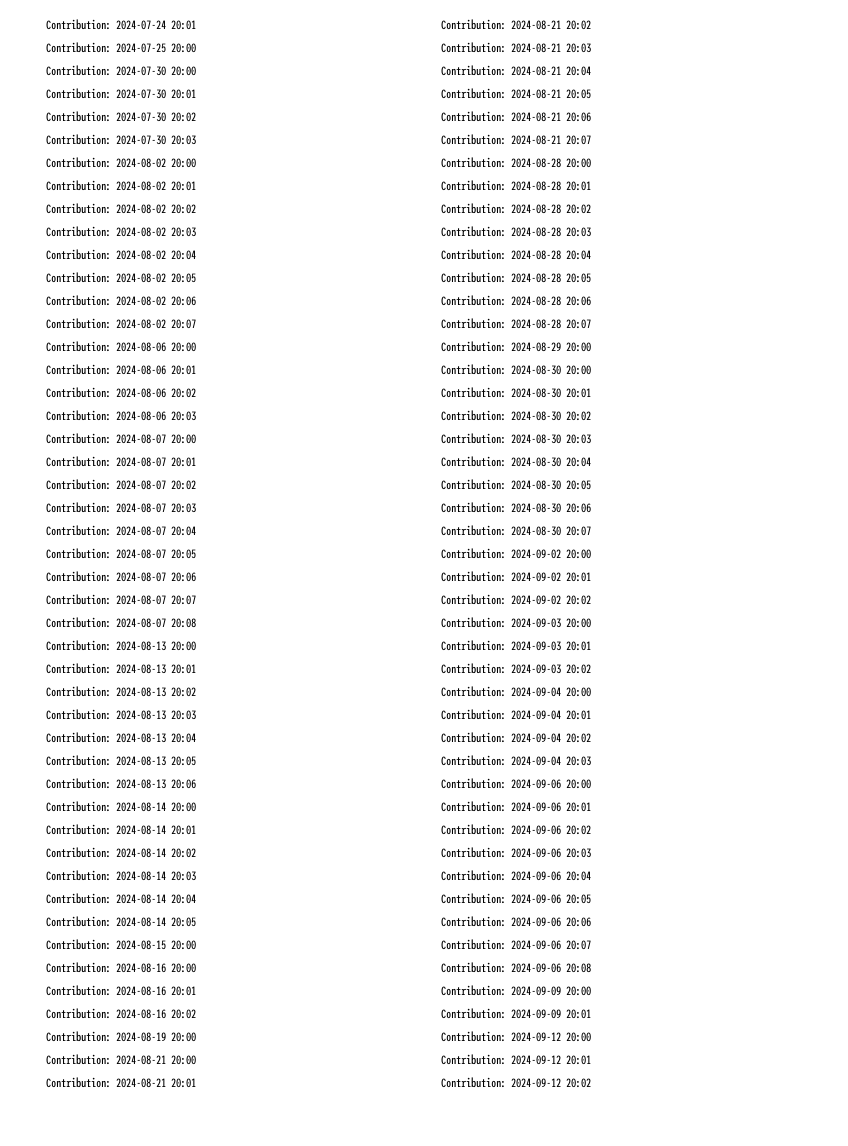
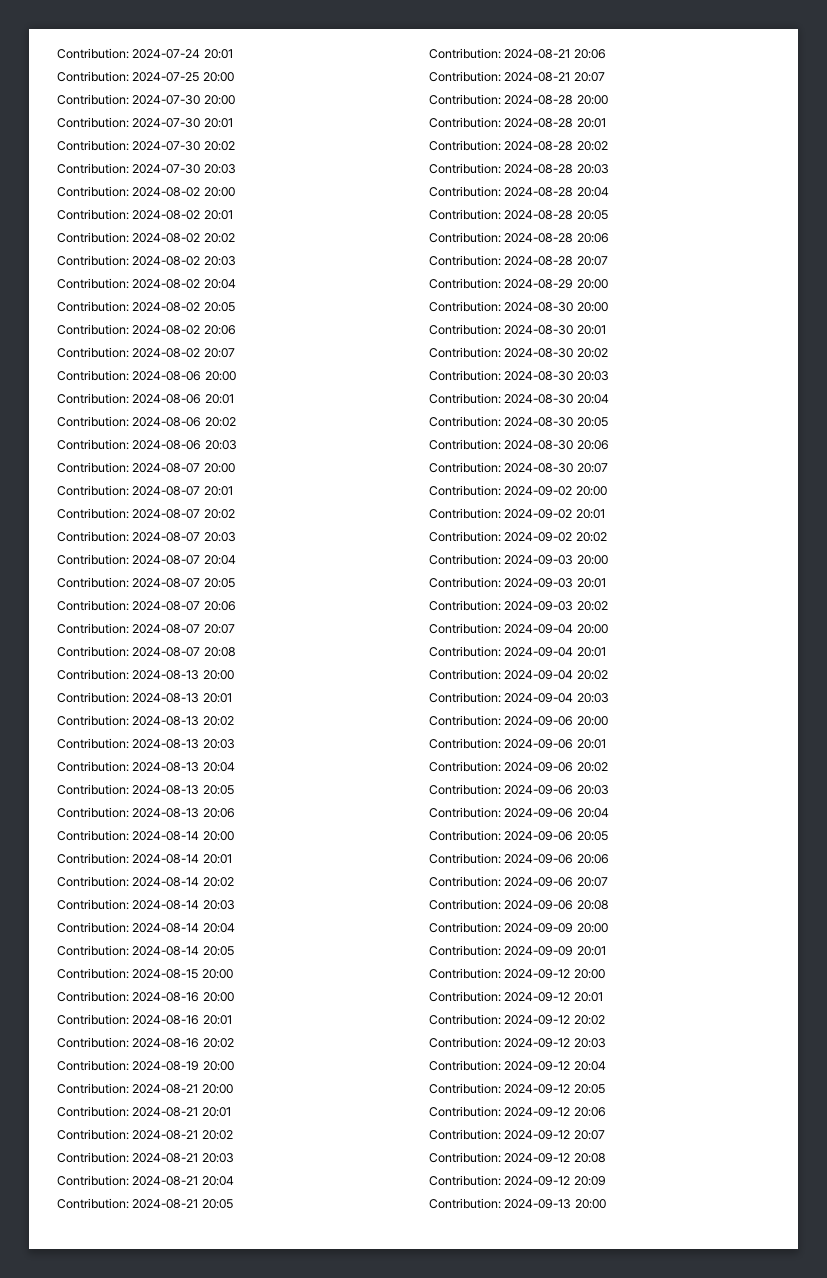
+ Contribution: 2024-09-12 20:03
+ Contribution: 2024-09-12 20:04
+ Contribution: 2024-09-12 20:05
+ Contribution: 2024-09-12 20:06
+ Contribution: 2024-09-12 20:07
+ Contribution: 2024-09-12 20:08
+ Contribution: 2024-09-12 20:09
+ Contribution: 2024-09-13 20:00

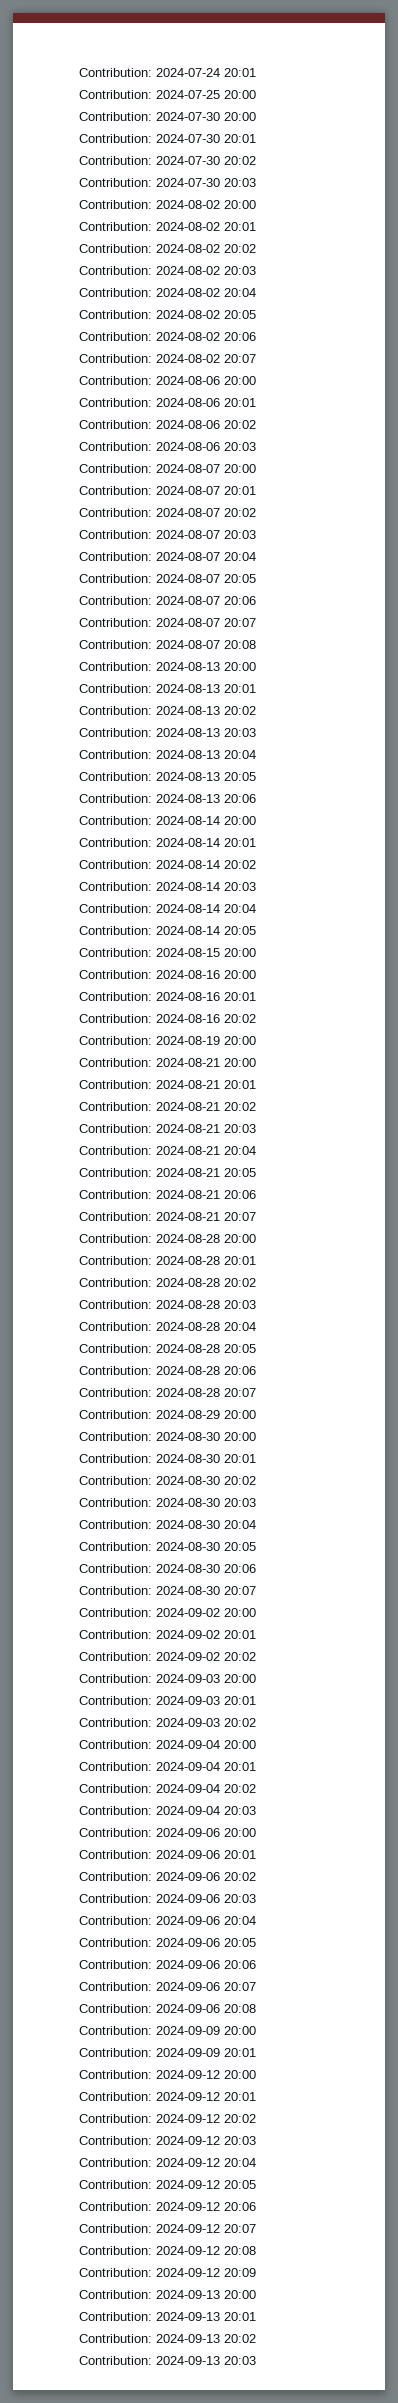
+ Contribution: 2024-09-13 20:01
+ Contribution: 2024-09-13 20:02
+ Contribution: 2024-09-13 20:03

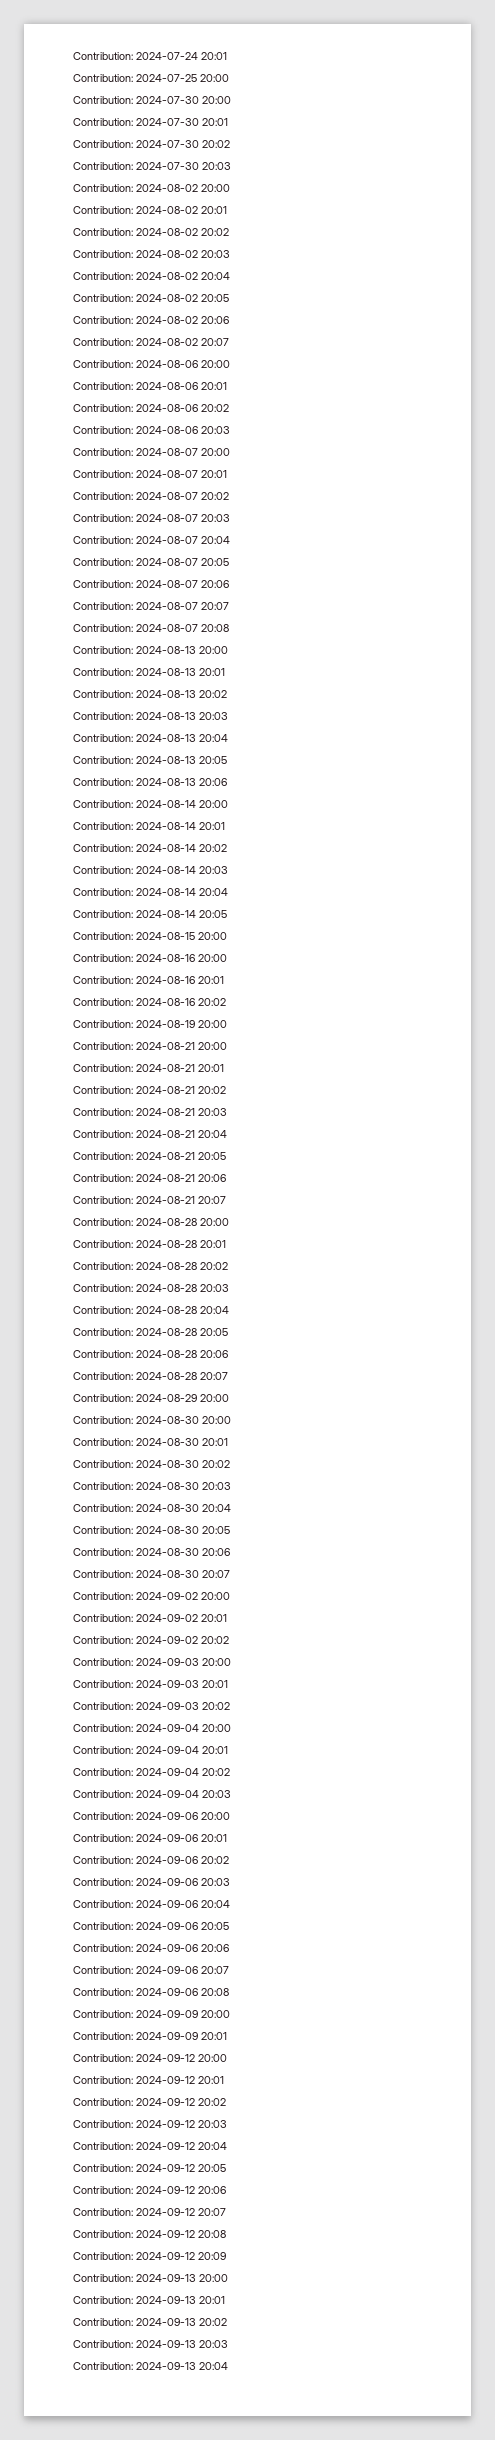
+ Contribution: 2024-09-13 20:04

